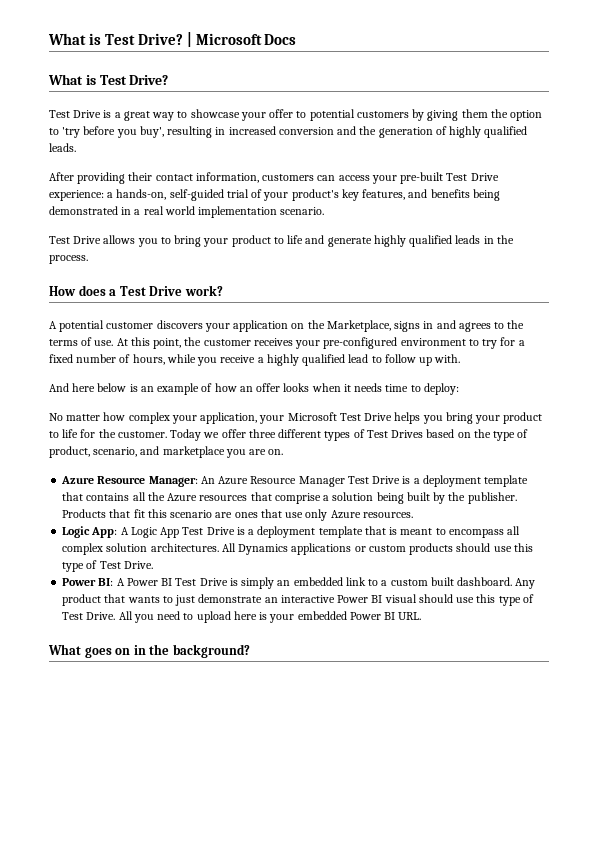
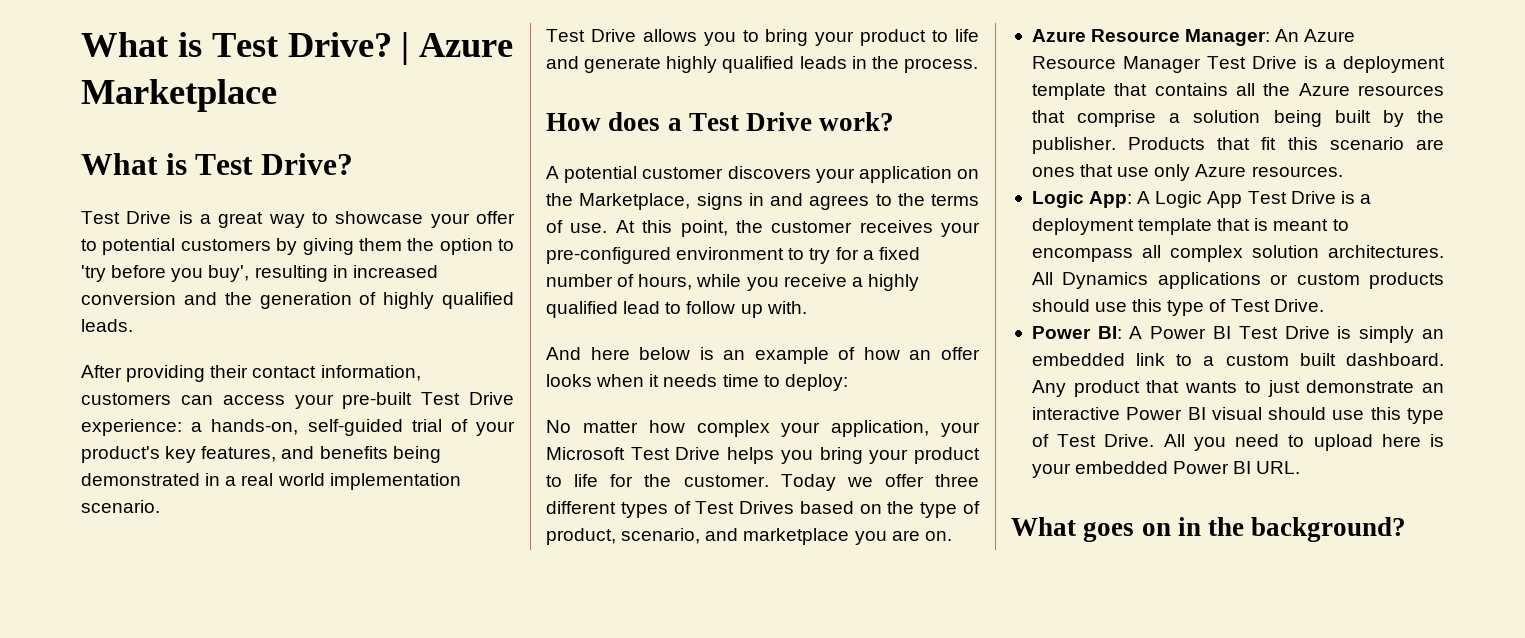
- | Microsoft Docs
+ | Azure Marketplace

